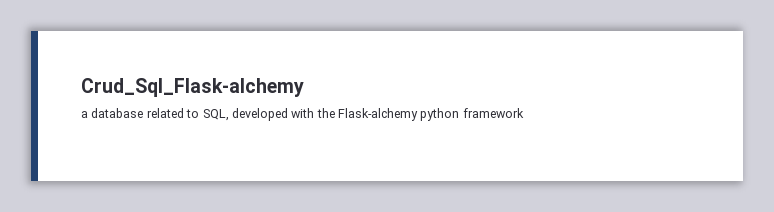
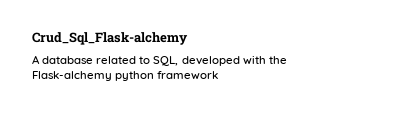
- a database related to SQL, developed with the Flask-alchemy python framework
+ A database related to SQL, developed with the Flask-alchemy python framework

